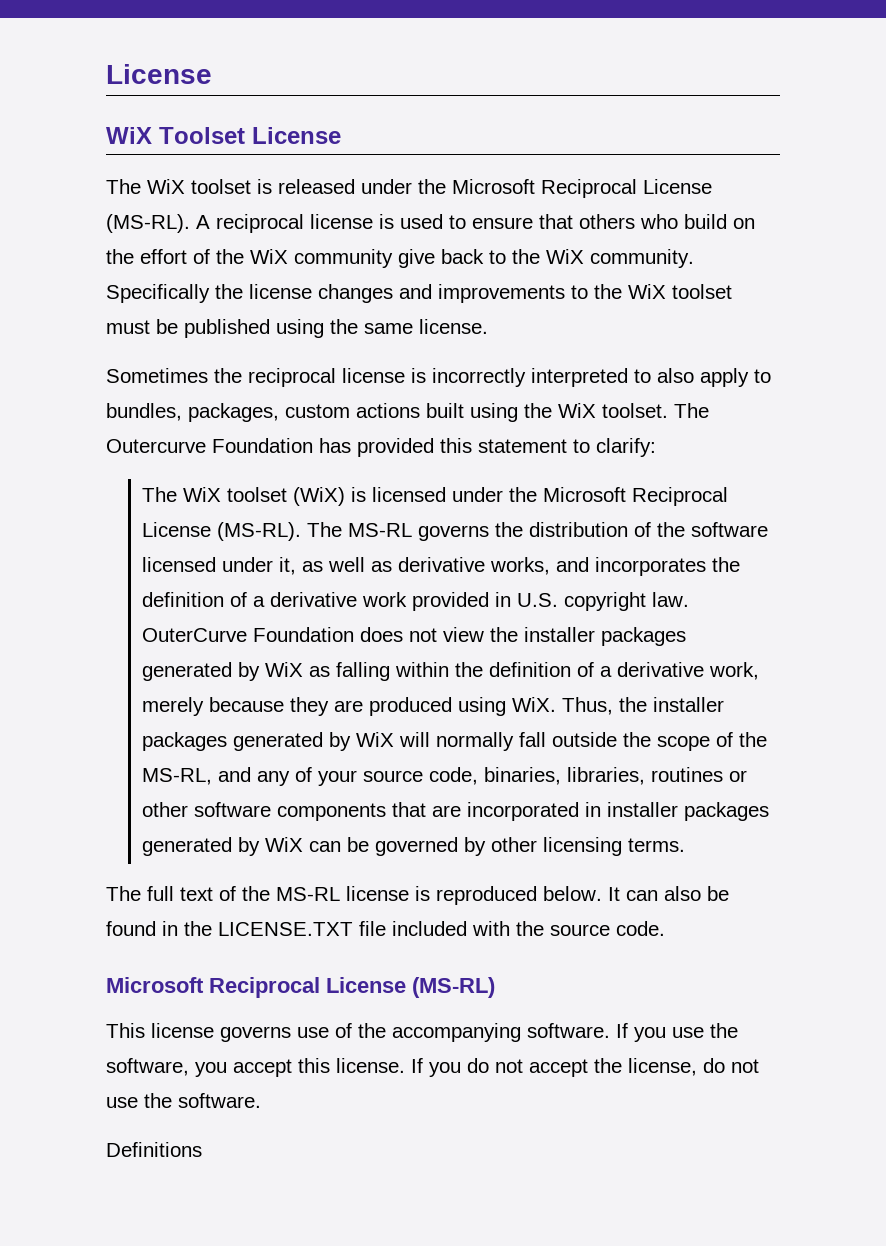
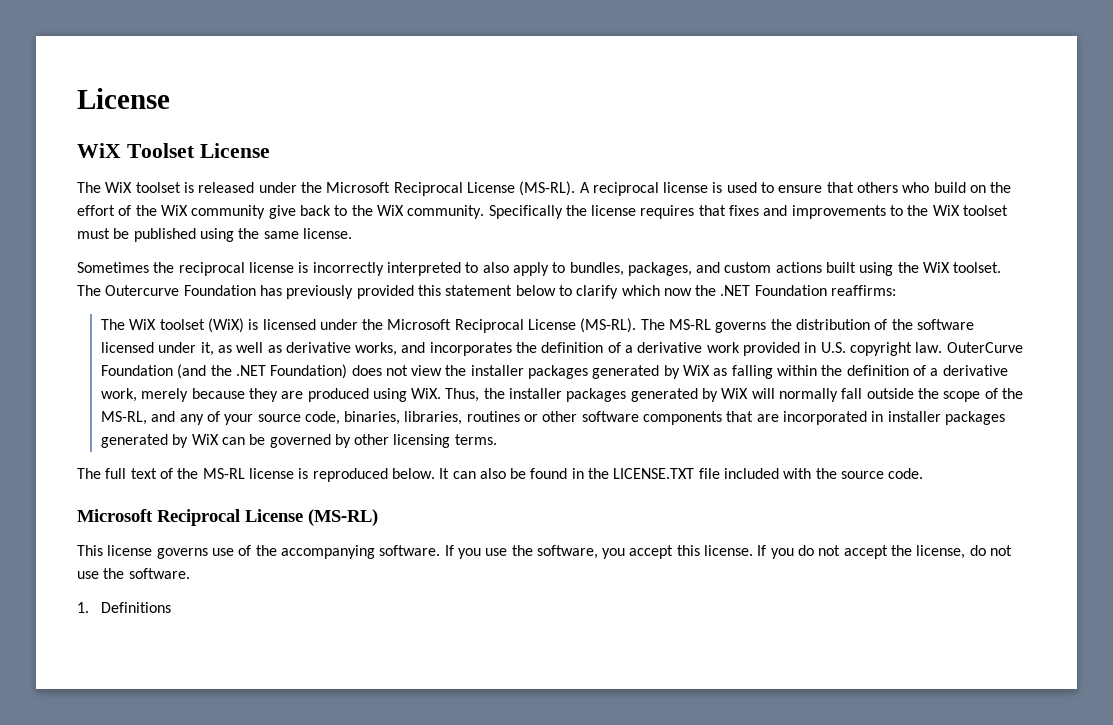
- Specifically the license changes and improvements to the WiX toolset must be published using the same license.
+ Specifically the license requires that fixes and improvements to the WiX toolset must be published using the same license.
- Sometimes the reciprocal license is incorrectly interpreted to also apply to bundles, packages, custom actions built using the WiX toolset.
+ Sometimes the reciprocal license is incorrectly interpreted to also apply to bundles, packages, and custom actions built using the WiX toolset.
- The Outercurve Foundation has provided this statement to clarify:
+ The Outercurve Foundation has previously provided this statement below to clarify which now the .NET Foundation reaffirms:
- OuterCurve Foundation does not view the installer packages generated by WiX as falling within the definition of a derivative work, merely because they are produced using WiX. Thus, the installer packages generated by WiX will normally fall outside the scope of the MS-RL, and any of your source code, binaries, libraries, routines or other software components that are incorporated in installer packages generated by WiX can be governed by other licensing terms.
+ OuterCurve Foundation (and the .NET Foundation) does not view the installer packages generated by WiX as falling within the definition of a derivative work, merely because they are produced using WiX. Thus, the installer packages generated by WiX will normally fall outside the scope of the MS-RL, and any of your source code, binaries, libraries, routines or other software components that are incorporated in installer packages generated by WiX can be governed by other licensing terms.
- Definitions
+ 1. Definitions

